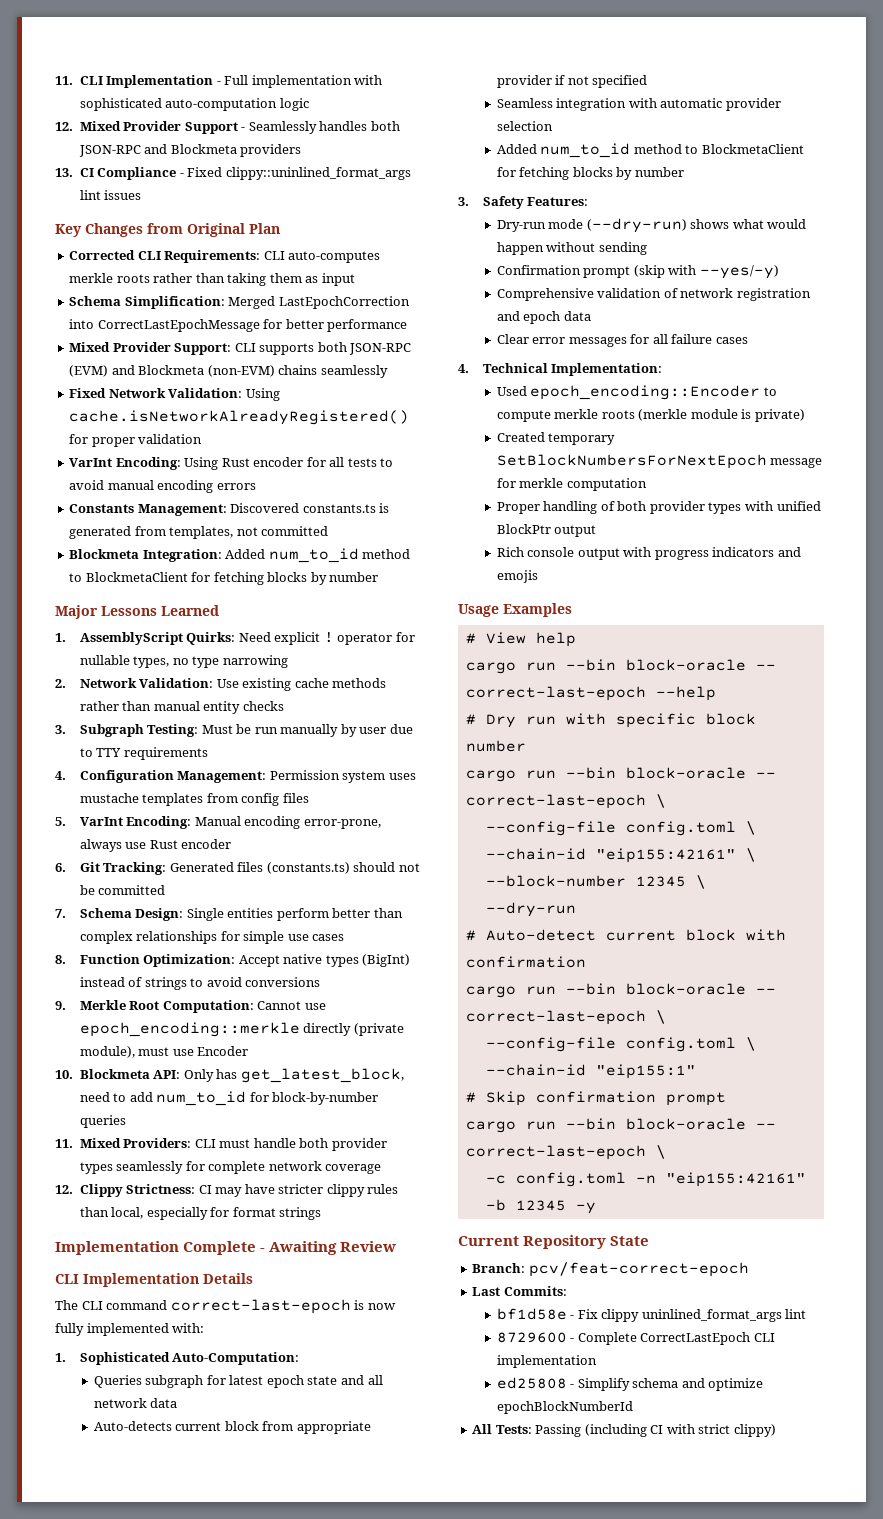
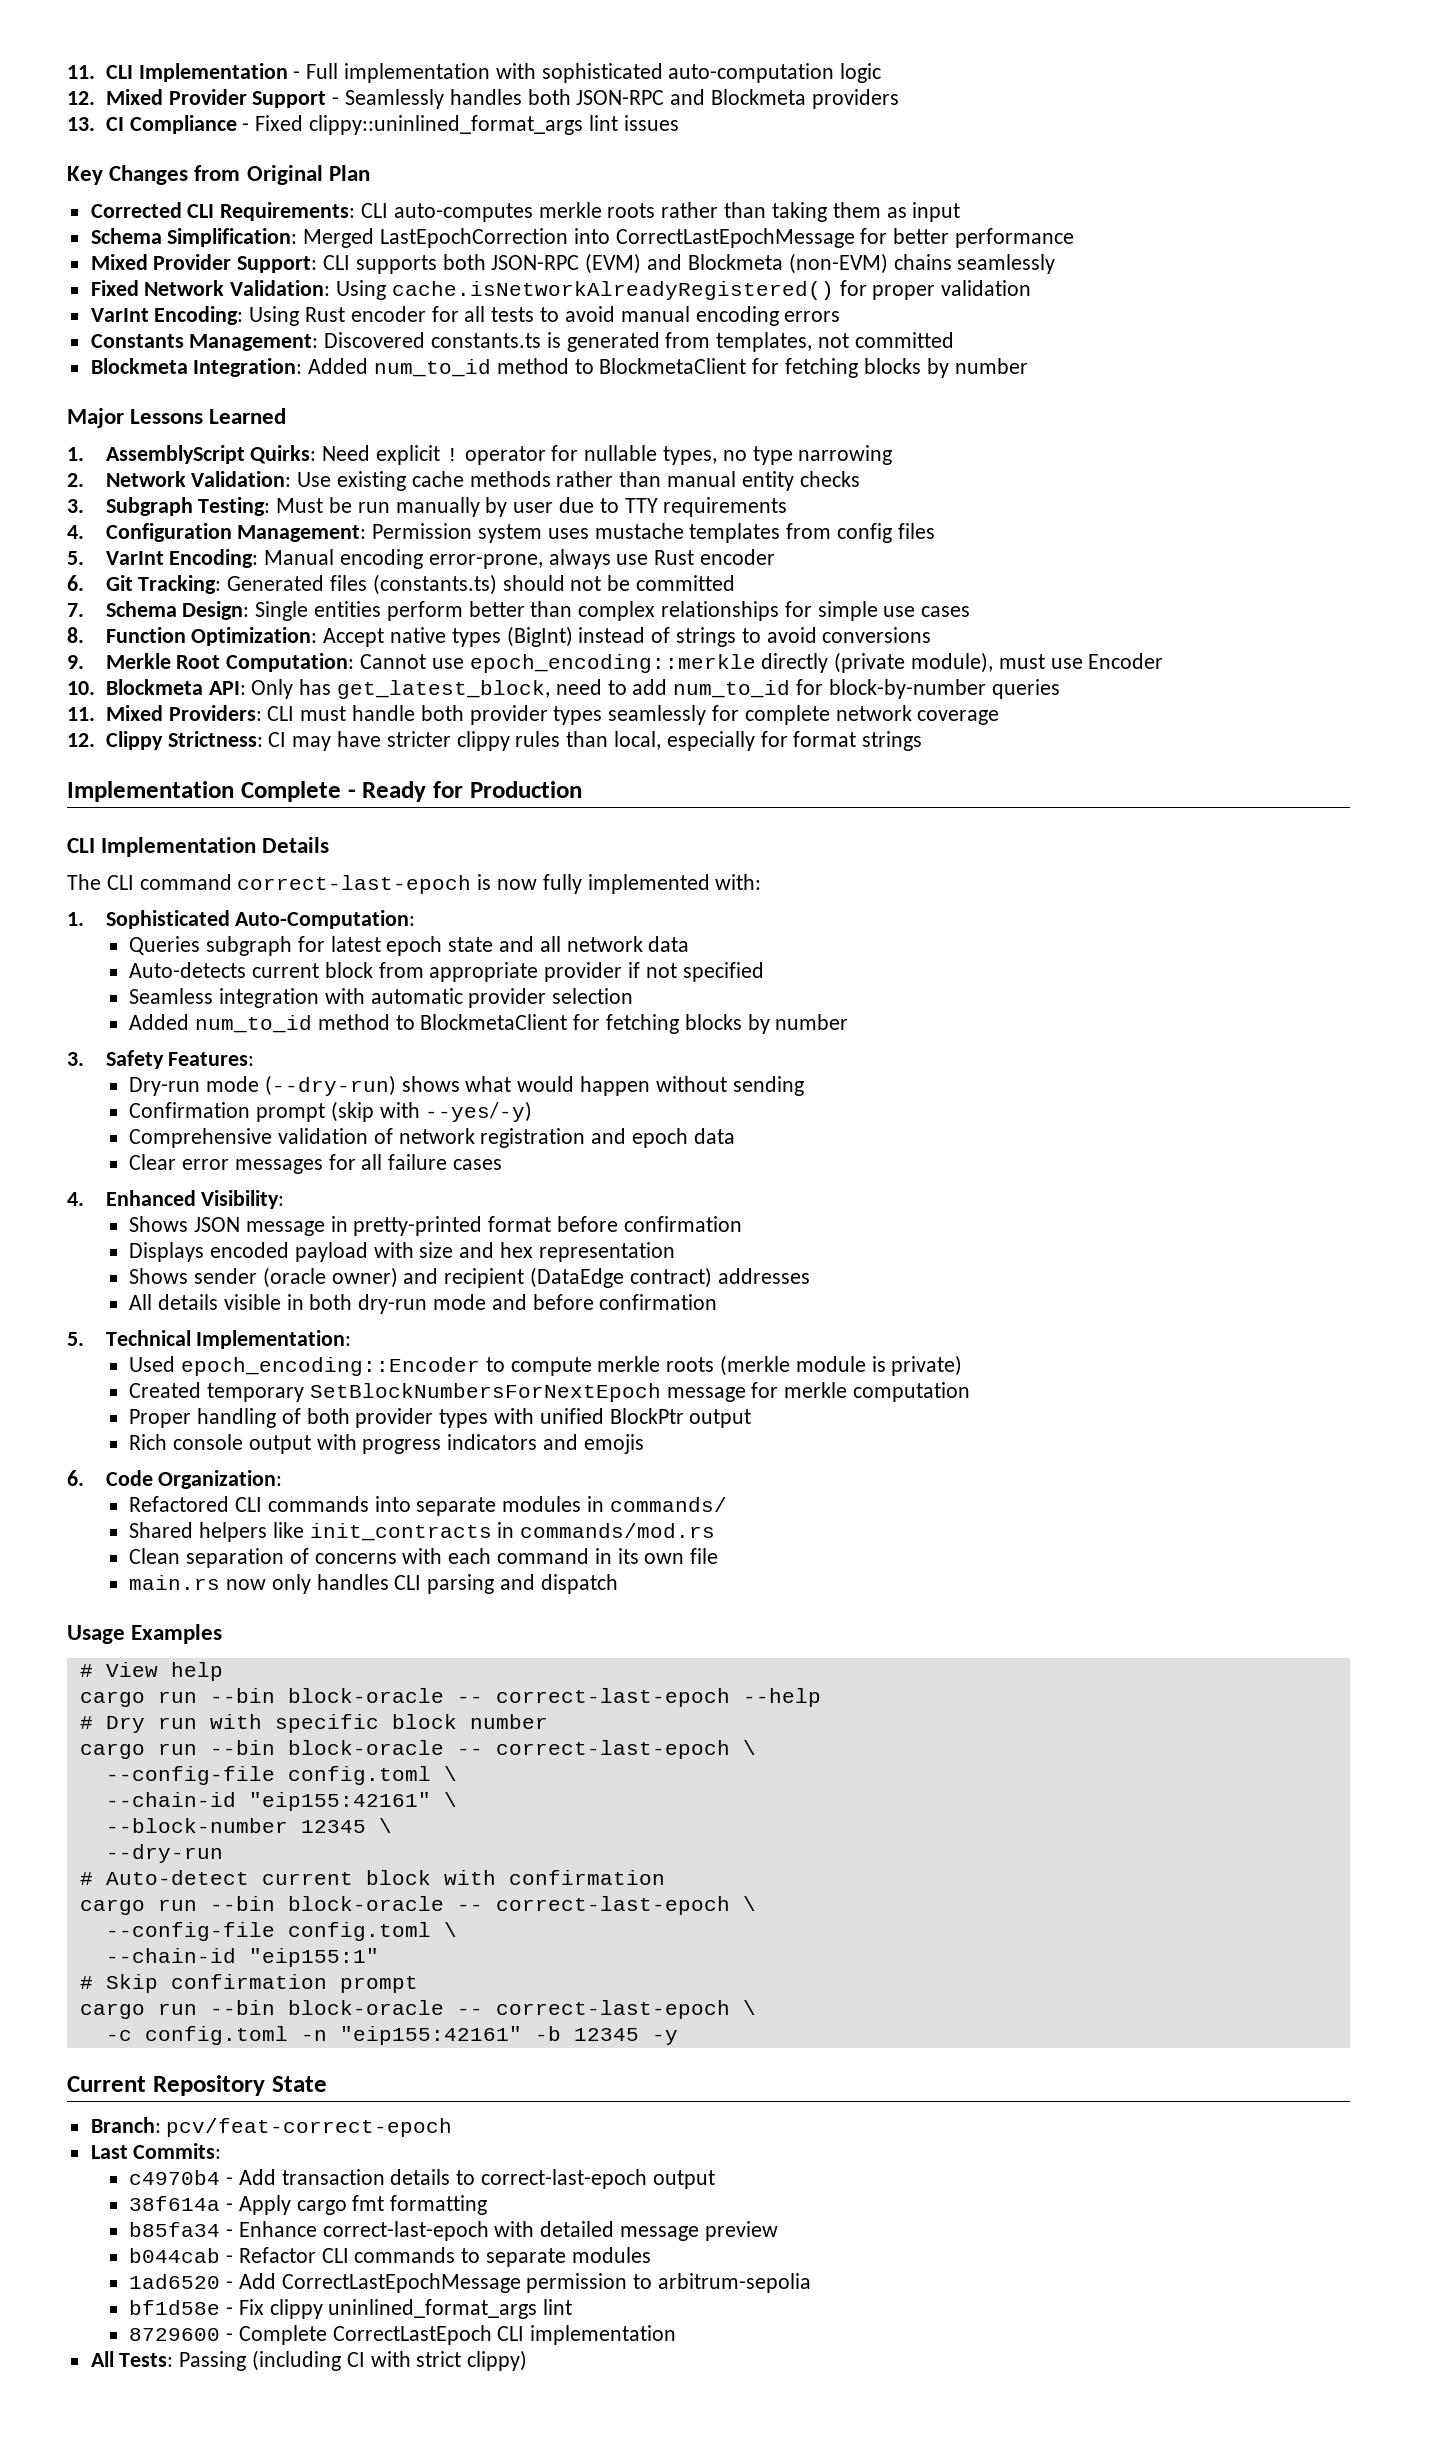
- Implementation Complete - Awaiting Review
+ Implementation Complete - Ready for Production
- 4. Technical Implementation:
+ 4. Enhanced Visibility:
+ Shows JSON message in pretty-printed format before confirmation
+ Displays encoded payload with size and hex representation
+ Shows sender (oracle owner) and recipient (DataEdge contract) addresses
+ All details visible in both dry-run mode and before confirmation
+ 5. Technical Implementation:
+ 6. Code Organization:
+ Refactored CLI commands into separate modules in commands/
+ Shared helpers like init_contracts in commands/mod.rs
+ Clean separation of concerns with each command in its own file
+ main.rs now only handles CLI parsing and dispatch
+ c4970b4 - Add transaction details to correct-last-epoch output
+ 38f614a - Apply cargo fmt formatting
+ b85fa34 - Enhance correct-last-epoch with detailed message preview
+ b044cab - Refactor CLI commands to separate modules
+ 1ad6520 - Add CorrectLastEpochMessage permission to arbitrum-sepolia
- ed25808 - Simplify schema and optimize epochBlockNumberId

